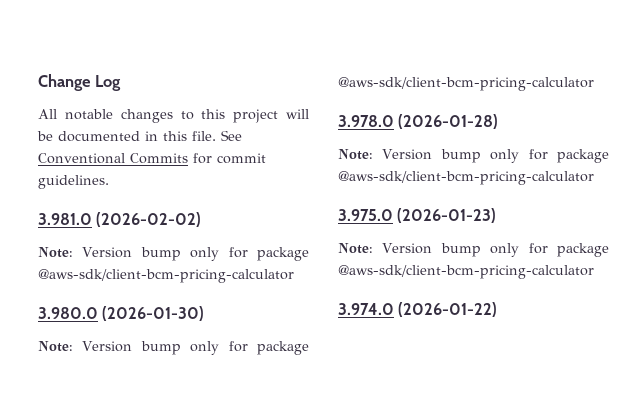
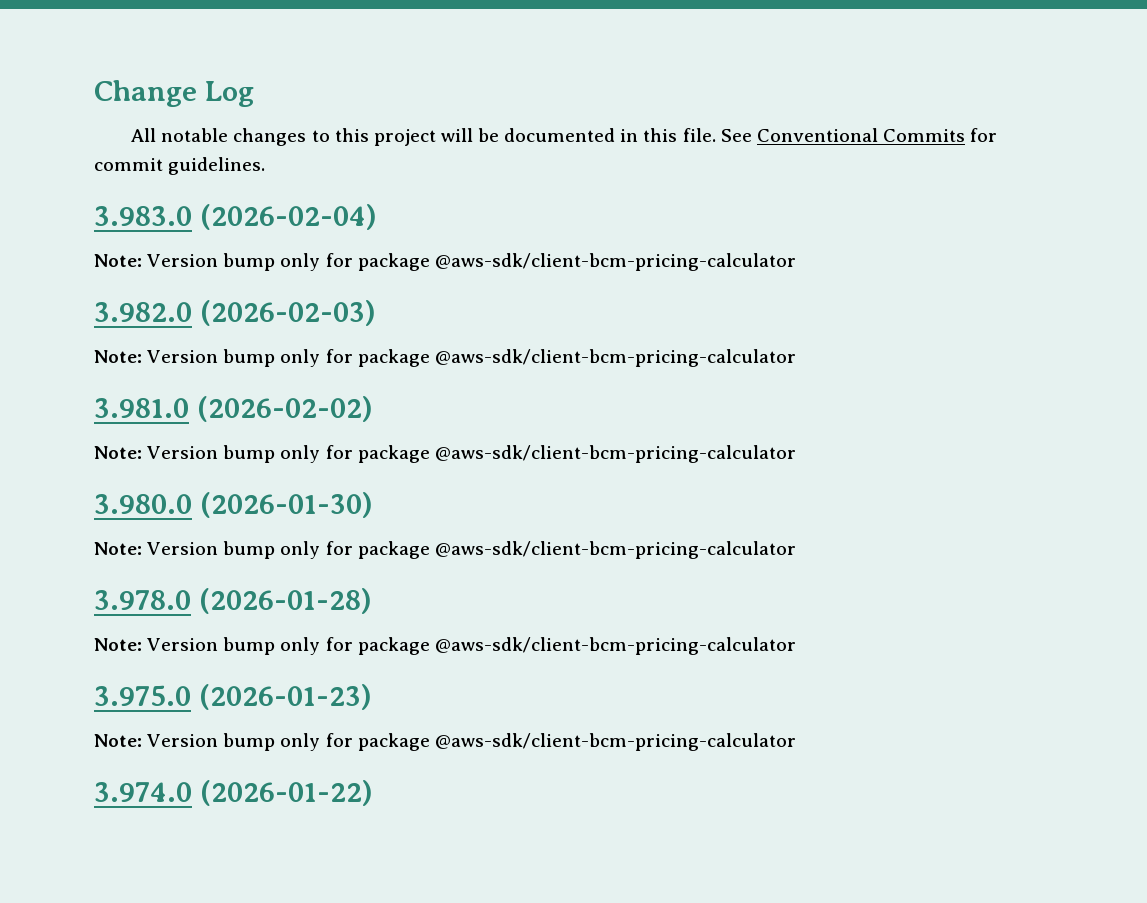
+ 3.983.0 (2026-02-04)
+ Note: Version bump only for package @aws-sdk/client-bcm-pricing-calculator
+ 3.982.0 (2026-02-03)
+ Note: Version bump only for package @aws-sdk/client-bcm-pricing-calculator

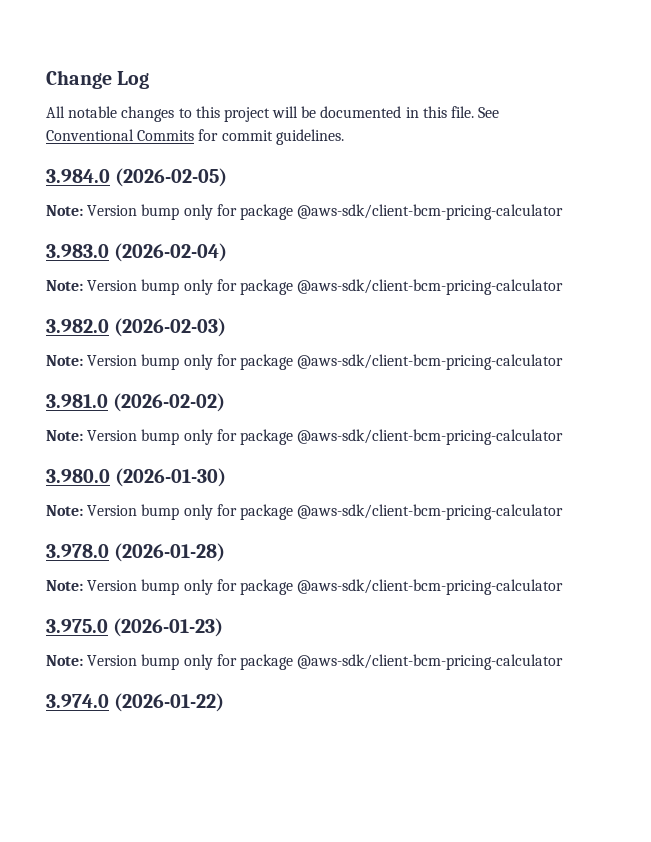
+ 3.984.0 (2026-02-05)
+ Note: Version bump only for package @aws-sdk/client-bcm-pricing-calculator

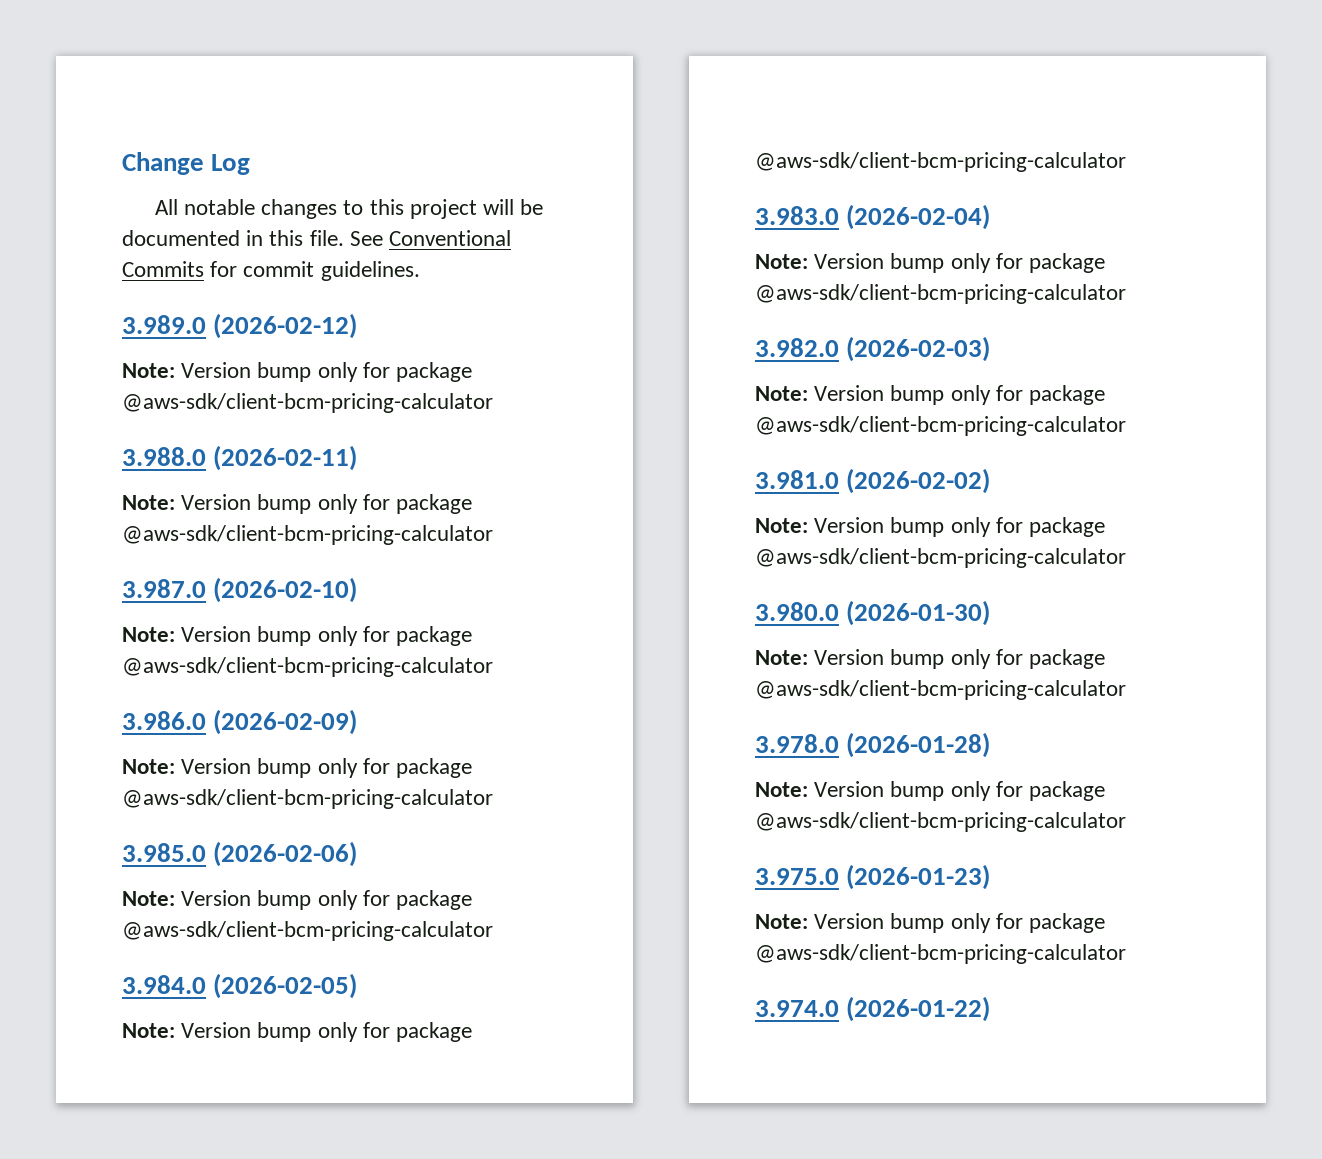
+ 3.989.0 (2026-02-12)
+ Note: Version bump only for package @aws-sdk/client-bcm-pricing-calculator
+ 3.988.0 (2026-02-11)
+ Note: Version bump only for package @aws-sdk/client-bcm-pricing-calculator
+ 3.987.0 (2026-02-10)
+ Note: Version bump only for package @aws-sdk/client-bcm-pricing-calculator
+ 3.986.0 (2026-02-09)
+ Note: Version bump only for package @aws-sdk/client-bcm-pricing-calculator
+ 3.985.0 (2026-02-06)
+ Note: Version bump only for package @aws-sdk/client-bcm-pricing-calculator

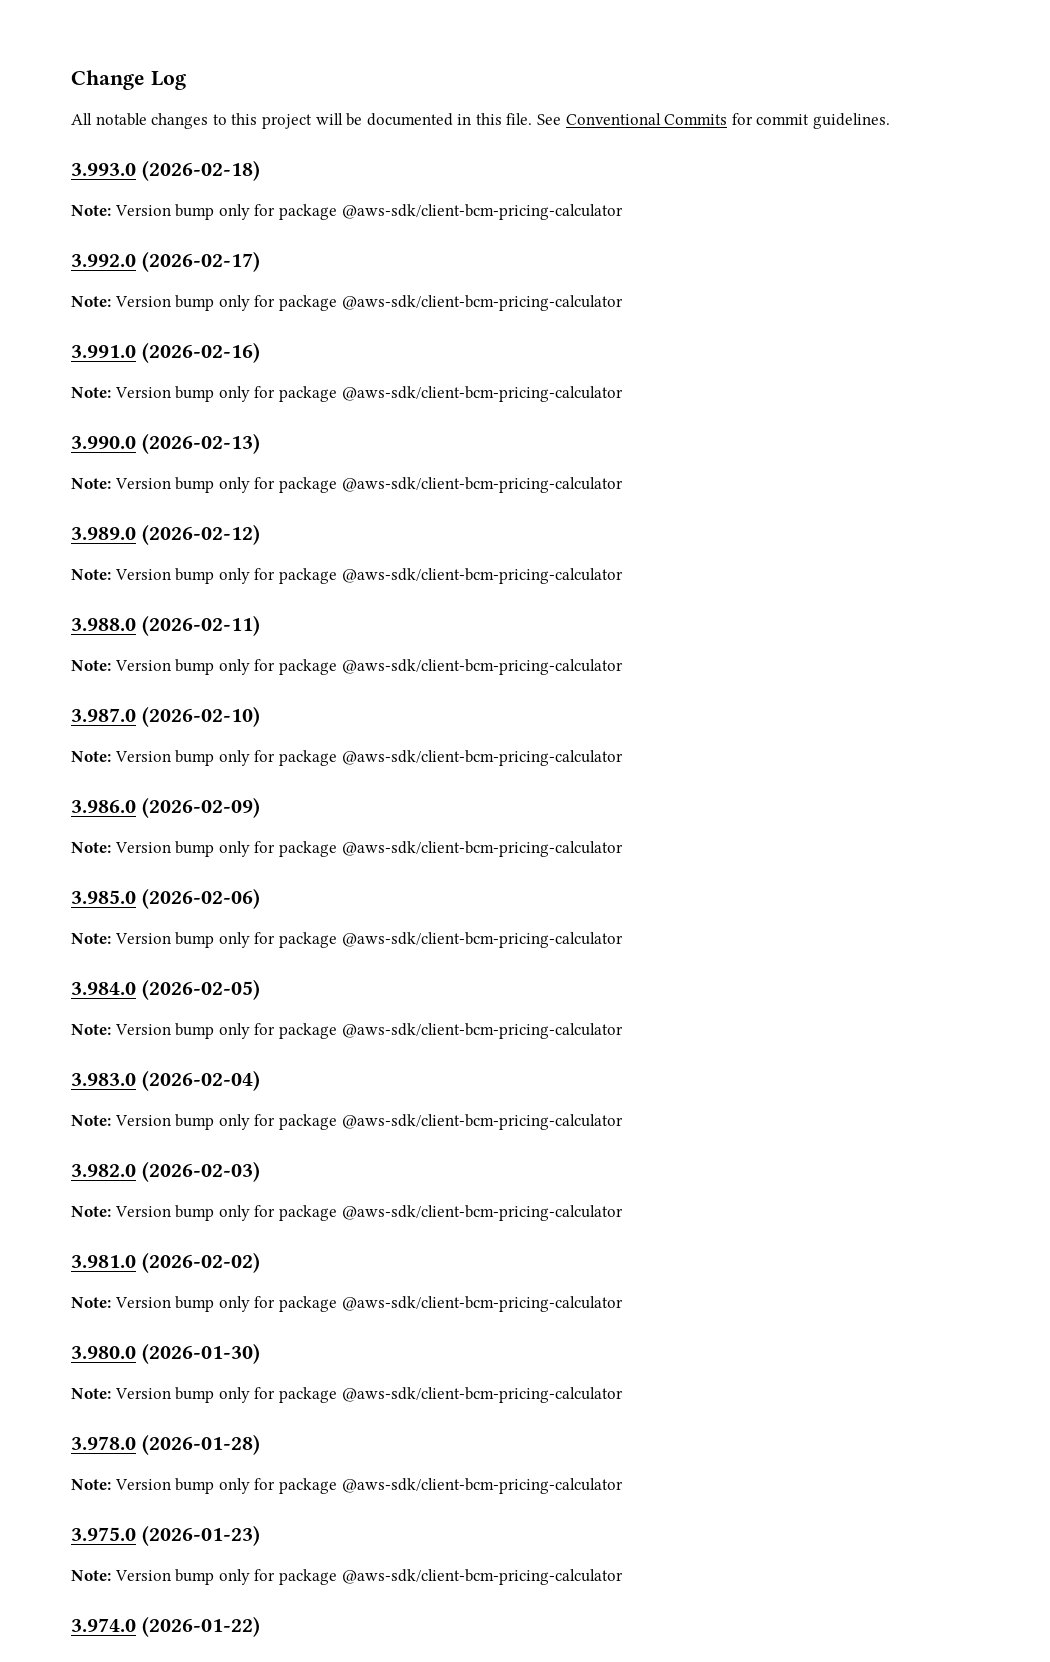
+ 3.993.0 (2026-02-18)
+ Note: Version bump only for package @aws-sdk/client-bcm-pricing-calculator
+ 3.992.0 (2026-02-17)
+ Note: Version bump only for package @aws-sdk/client-bcm-pricing-calculator
+ 3.991.0 (2026-02-16)
+ Note: Version bump only for package @aws-sdk/client-bcm-pricing-calculator
+ 3.990.0 (2026-02-13)
+ Note: Version bump only for package @aws-sdk/client-bcm-pricing-calculator

